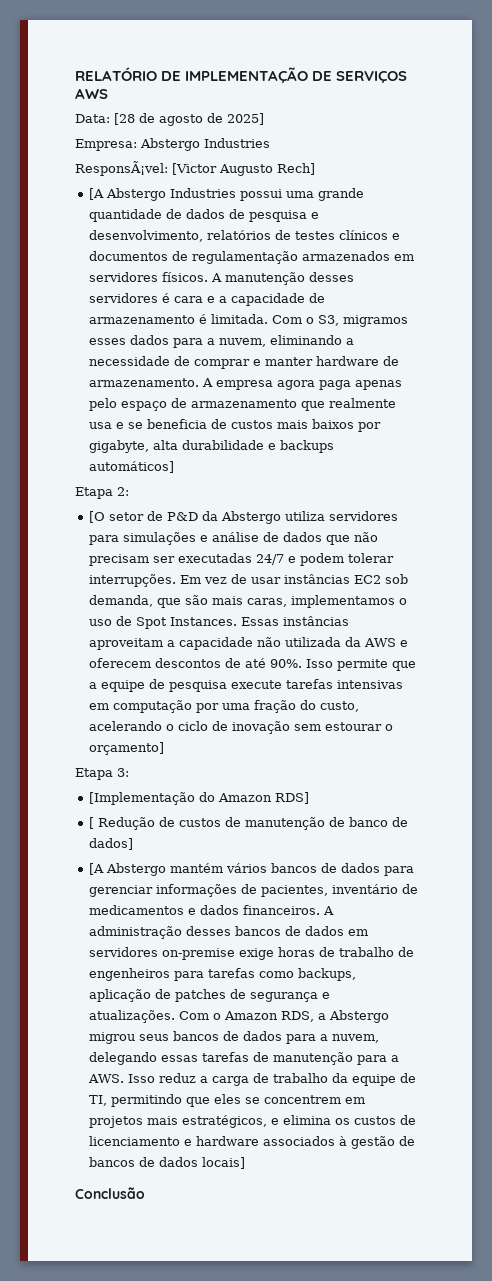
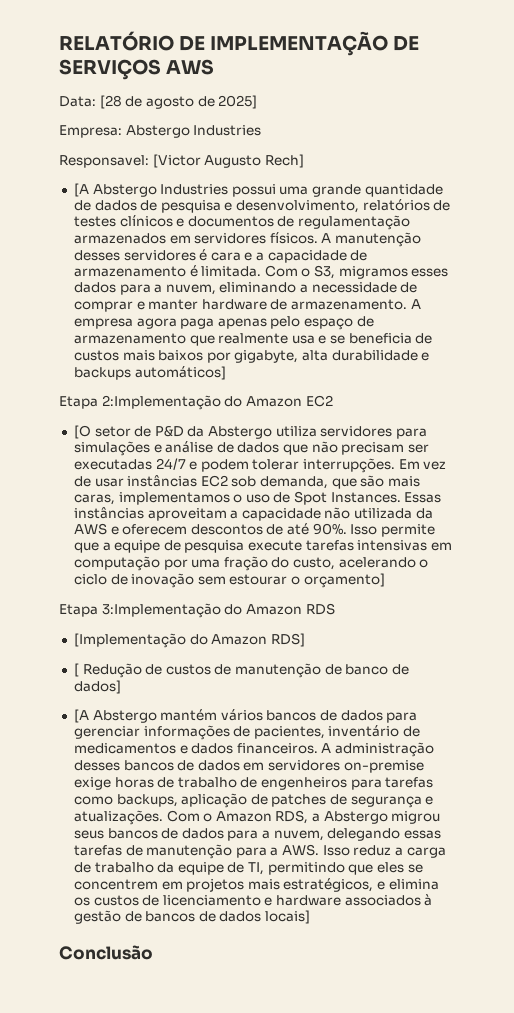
- ResponsÃ¡vel: [Victor Augusto Rech]
+ Responsavel: [Victor Augusto Rech]
- Etapa 2:
+ Etapa 2:Implementação do Amazon EC2
- Etapa 3:
+ Etapa 3:Implementação do Amazon RDS

